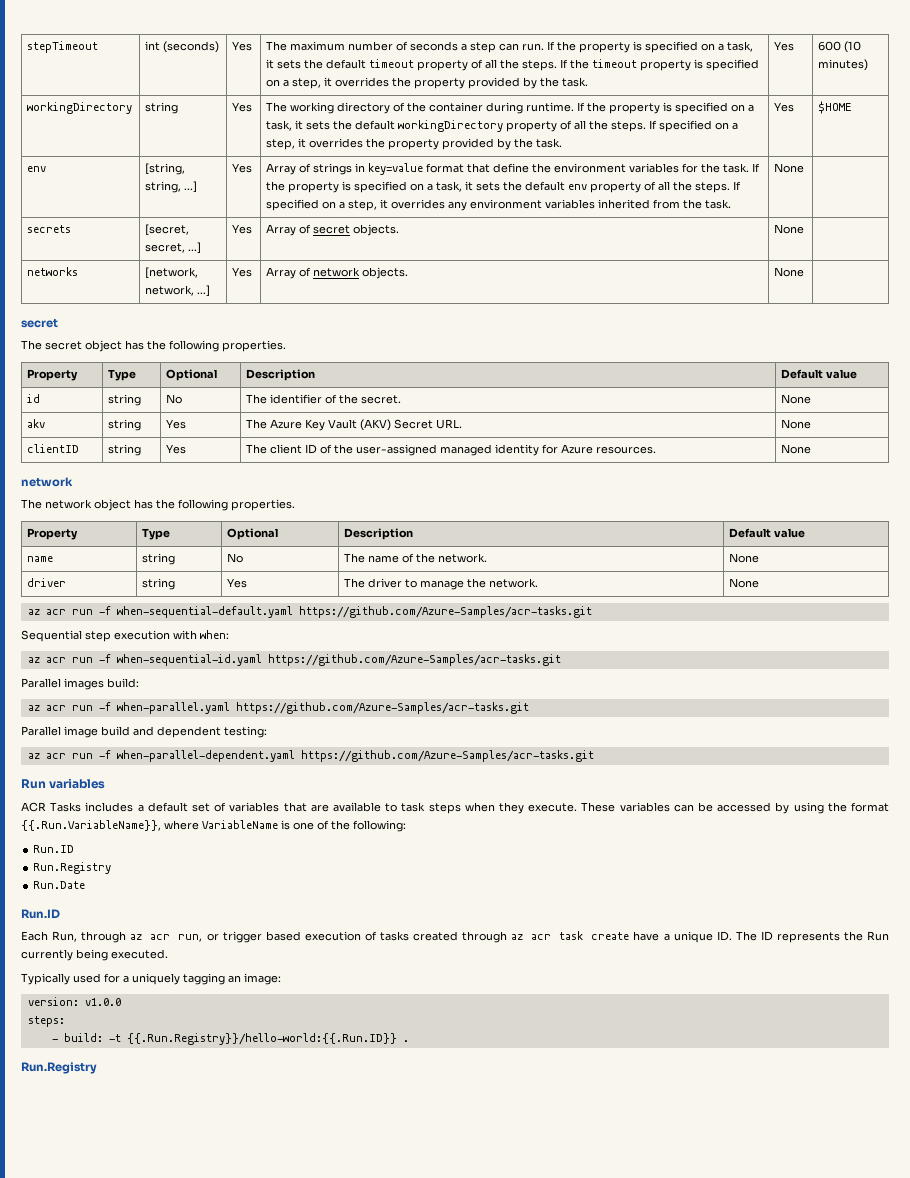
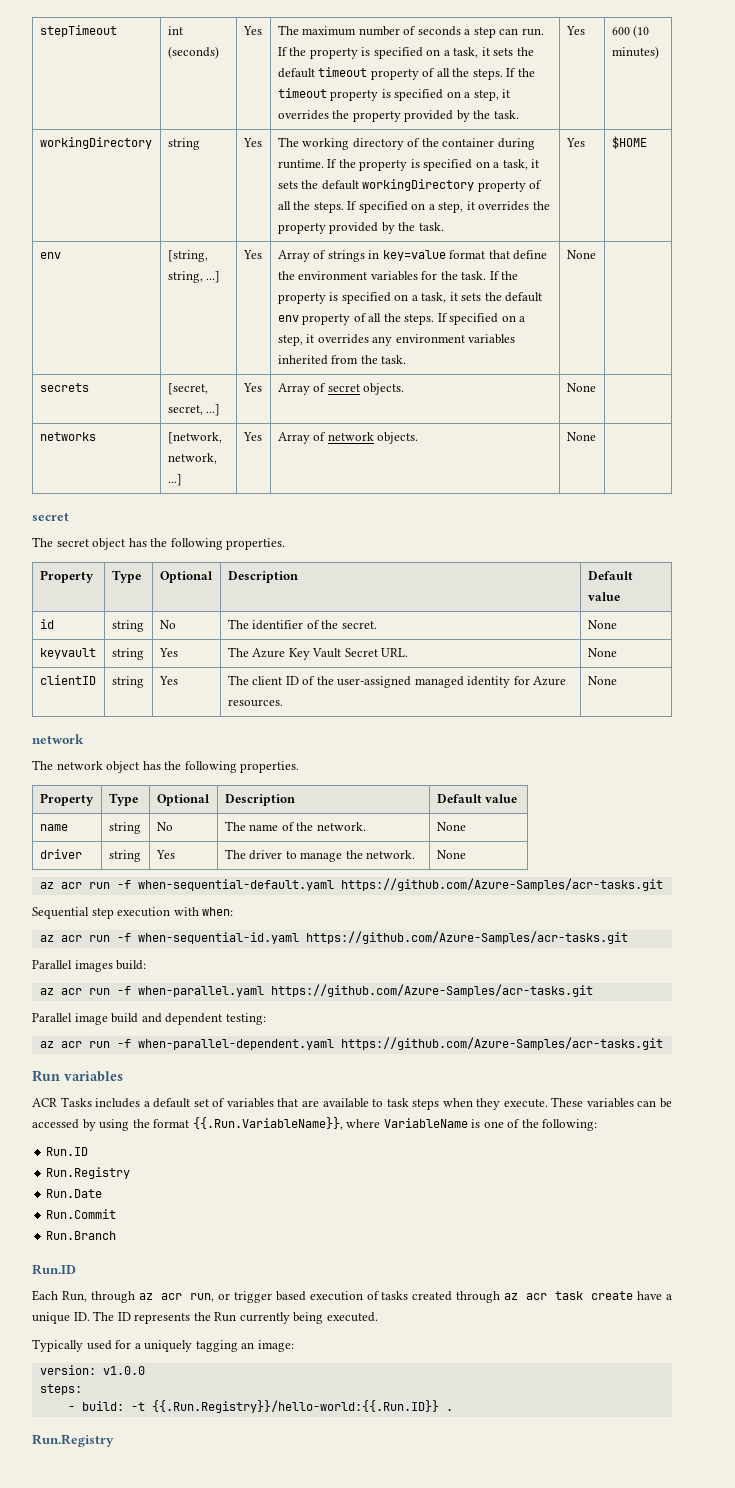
- akv | string | Yes | The Azure Key Vault (AKV) Secret URL. | None
+ keyvault | string | Yes | The Azure Key Vault Secret URL. | None
+ Run.Commit
+ Run.Branch

